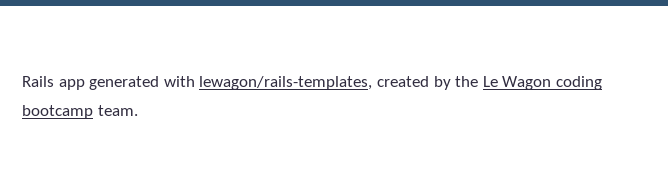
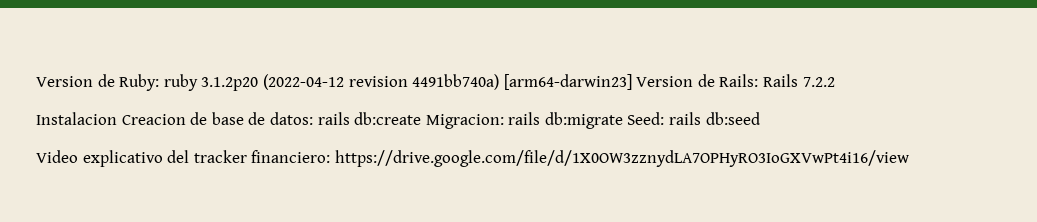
- Rails app generated with lewagon/rails-templates, created by the Le Wagon coding bootcamp team.
+ Version de Ruby: ruby 3.1.2p20 (2022-04-12 revision 4491bb740a) [arm64-darwin23] Version de Rails: Rails 7.2.2
+ Instalacion Creacion de base de datos: rails db:create Migracion: rails db:migrate Seed: rails db:seed
+ Video explicativo del tracker financiero: https://drive.google.com/file/d/1X0OW3zznydLA7OPHyRO3IoGXVwPt4i16/view

